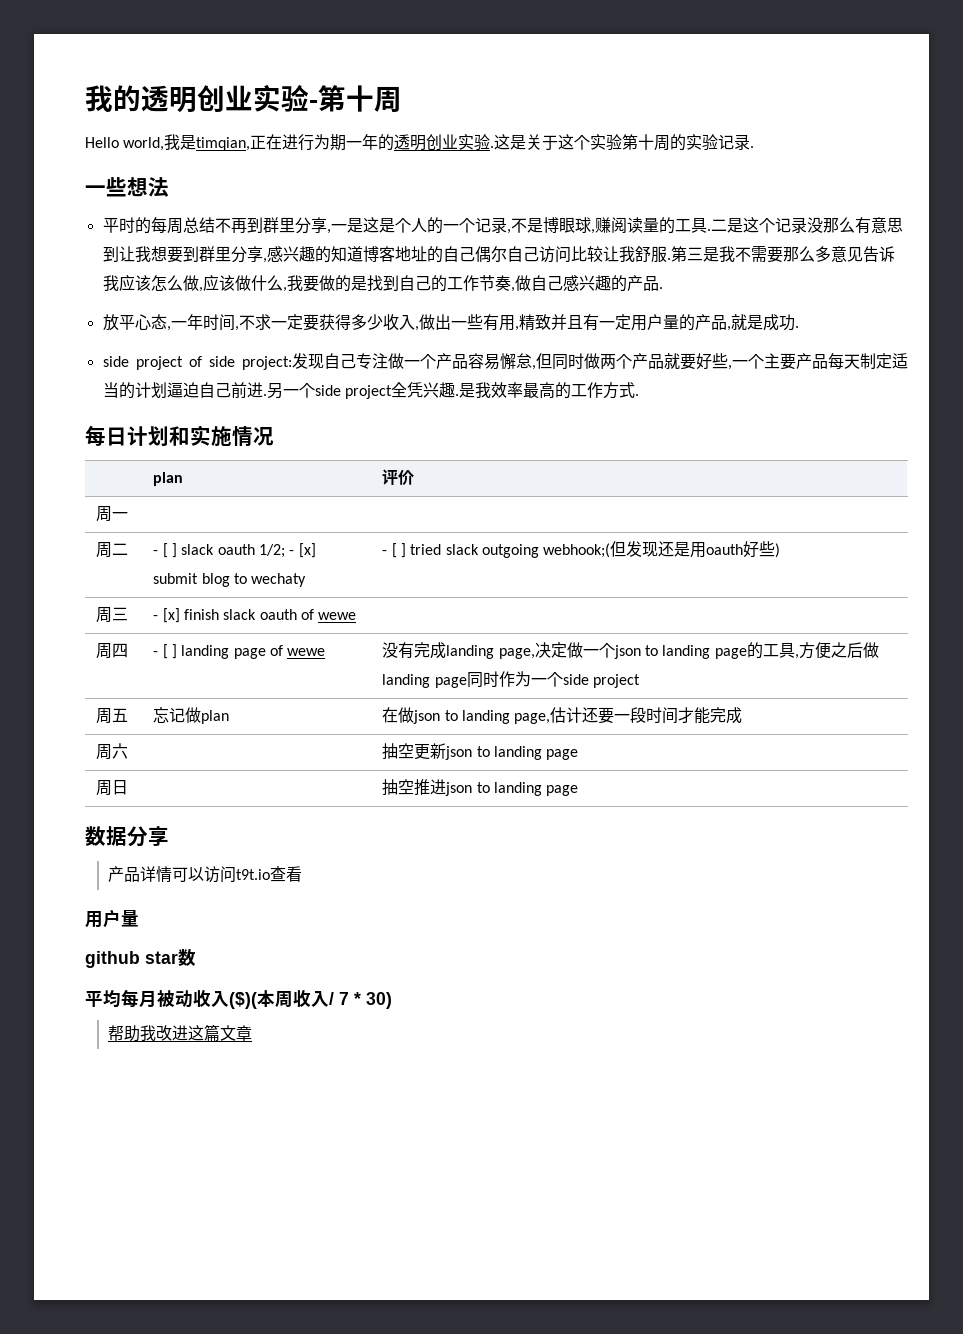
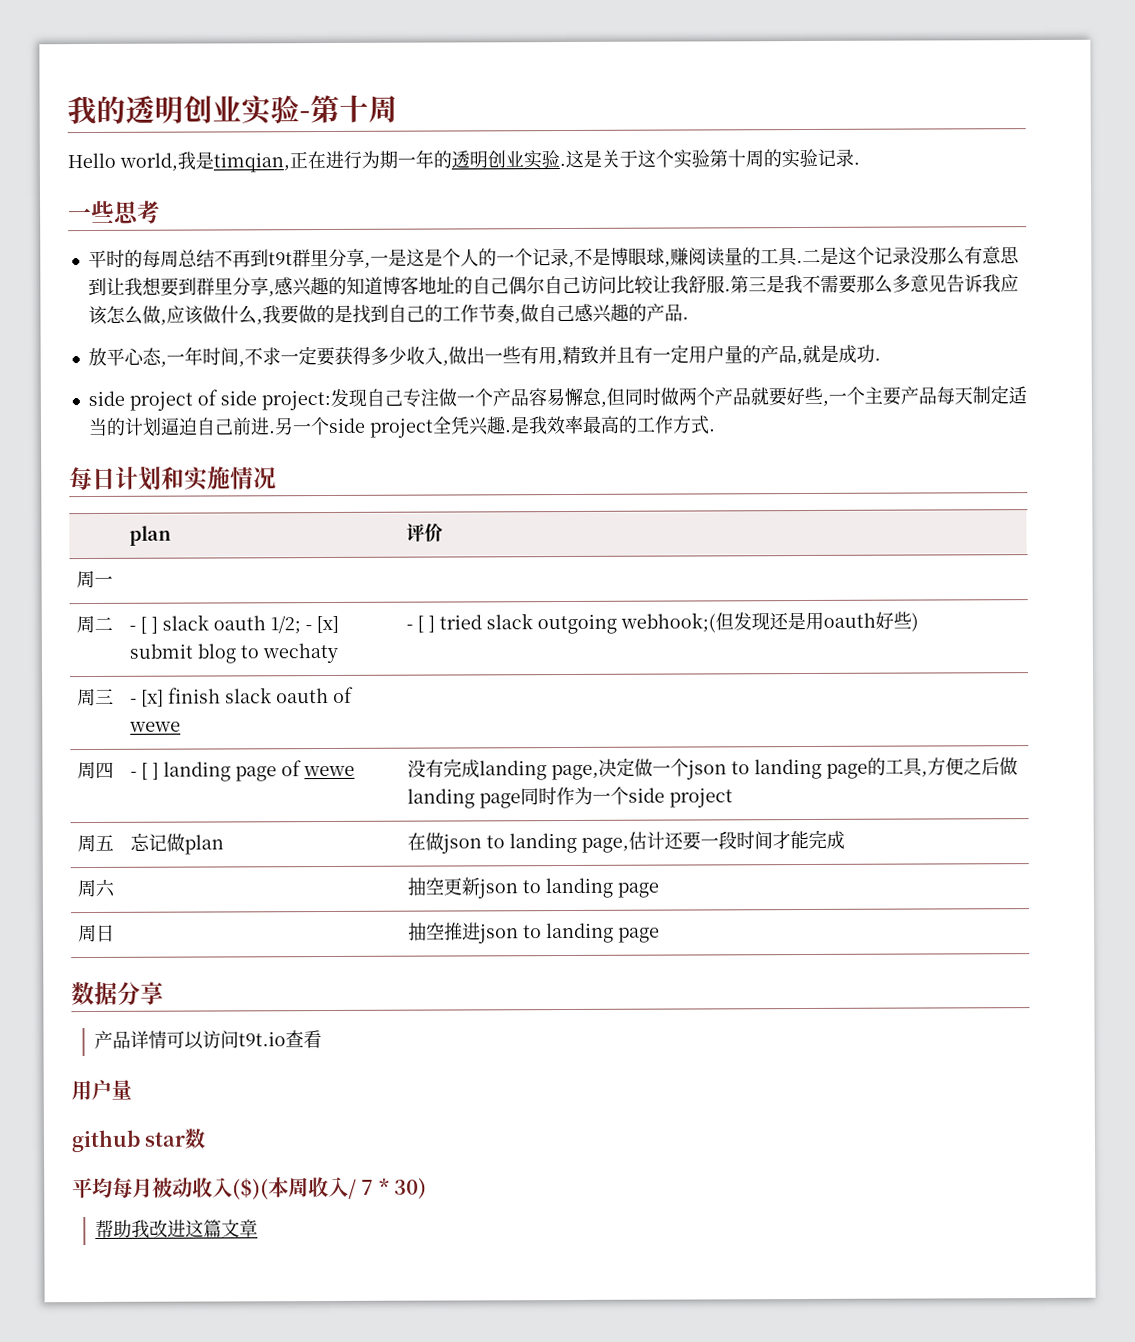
- 一些想法
+ 一些思考
- 平时的每周总结不再到群里分享,一是这是个人的一个记录,不是博眼球,赚阅读量的工具.
+ 平时的每周总结不再到t9t群里分享,一是这是个人的一个记录,不是博眼球,赚阅读量的工具.

